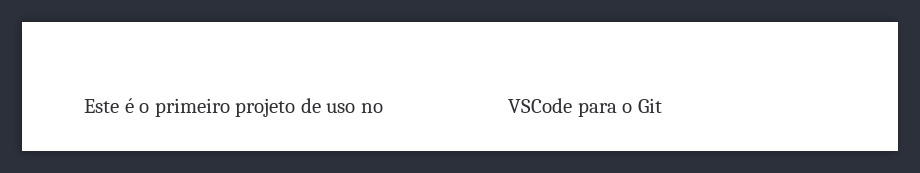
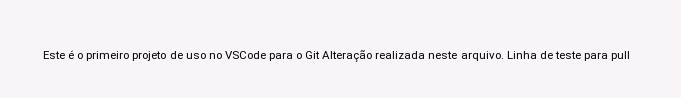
- Este é o primeiro projeto de uso no VSCode para o Git
+ Este é o primeiro projeto de uso no VSCode para o Git Alteração realizada neste arquivo. Linha de teste para pull

